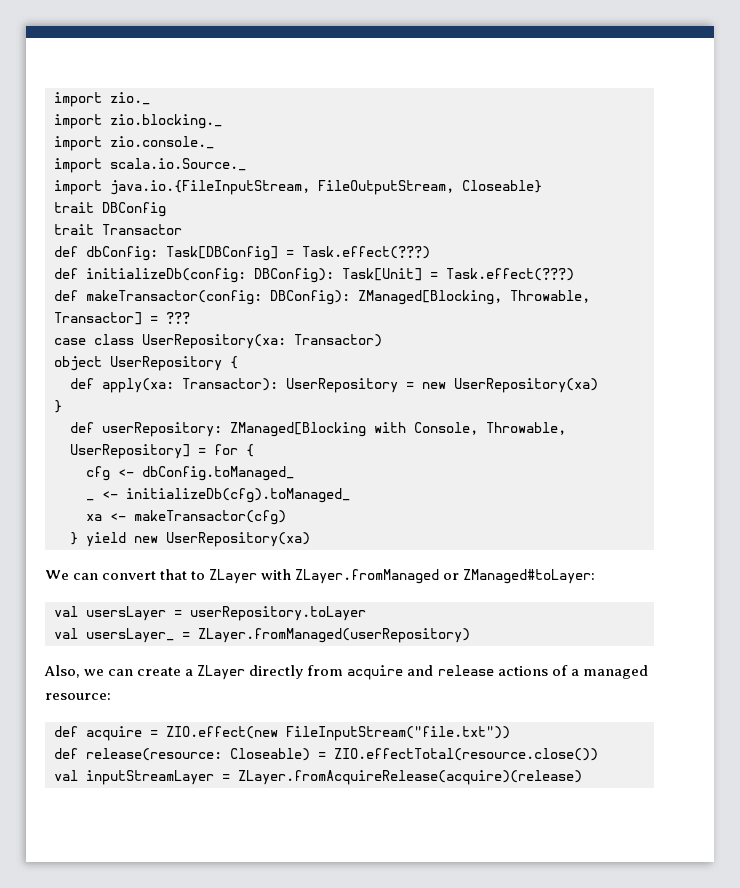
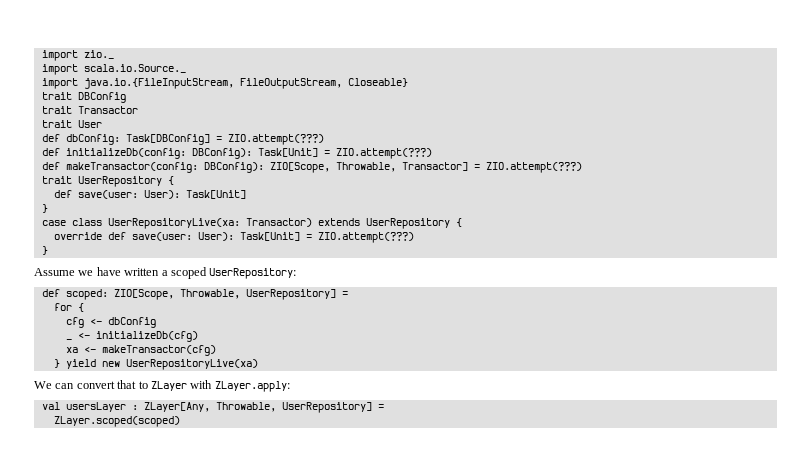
- import zio.blocking._
- import zio.console._
+ trait User
- def dbConfig: Task[DBConfig] = Task.effect(???)
+ def dbConfig: Task[DBConfig] = ZIO.attempt(???)
- def initializeDb(config: DBConfig): Task[Unit] = Task.effect(???)
+ def initializeDb(config: DBConfig): Task[Unit] = ZIO.attempt(???)
- def makeTransactor(config: DBConfig): ZManaged[Blocking, Throwable, Transactor] = ???
- case class UserRepository(xa: Transactor)
- object UserRepository {
- def apply(xa: Transactor): UserRepository = new UserRepository(xa)
+ def makeTransactor(config: DBConfig): ZIO[Scope, Throwable, Transactor] = ZIO.attempt(???)
+ trait UserRepository {
+ def save(user: User): Task[Unit]
  }
- def userRepository: ZManaged[Blocking with Console, Throwable, UserRepository] = for {
+ case class UserRepositoryLive(xa: Transactor) extends UserRepository {
+ override def save(user: User): Task[Unit] = ZIO.attempt(???)
+ }
+ Assume we have written a scoped UserRepository:
+ def scoped: ZIO[Scope, Throwable, UserRepository] =
+ for {
- cfg <- dbConfig.toManaged_
+ cfg <- dbConfig
- _ <- initializeDb(cfg).toManaged_
+ _ <- initializeDb(cfg)
- } yield new UserRepository(xa)
+ } yield new UserRepositoryLive(xa)
- We can convert that to ZLayer with ZLayer.fromManaged or ZManaged#toLayer:
+ We can convert that to ZLayer with ZLayer.apply:
- val usersLayer = userRepository.toLayer
- val usersLayer_ = ZLayer.fromManaged(userRepository)
- Also, we can create a ZLayer directly from acquire and release actions of a managed resource:
- def acquire = ZIO.effect(new FileInputStream("file.txt"))
- def release(resource: Closeable) = ZIO.effectTotal(resource.close())
- val inputStreamLayer = ZLayer.fromAcquireRelease(acquire)(release)
+ val usersLayer : ZLayer[Any, Throwable, UserRepository] =
+ ZLayer.scoped(scoped)

